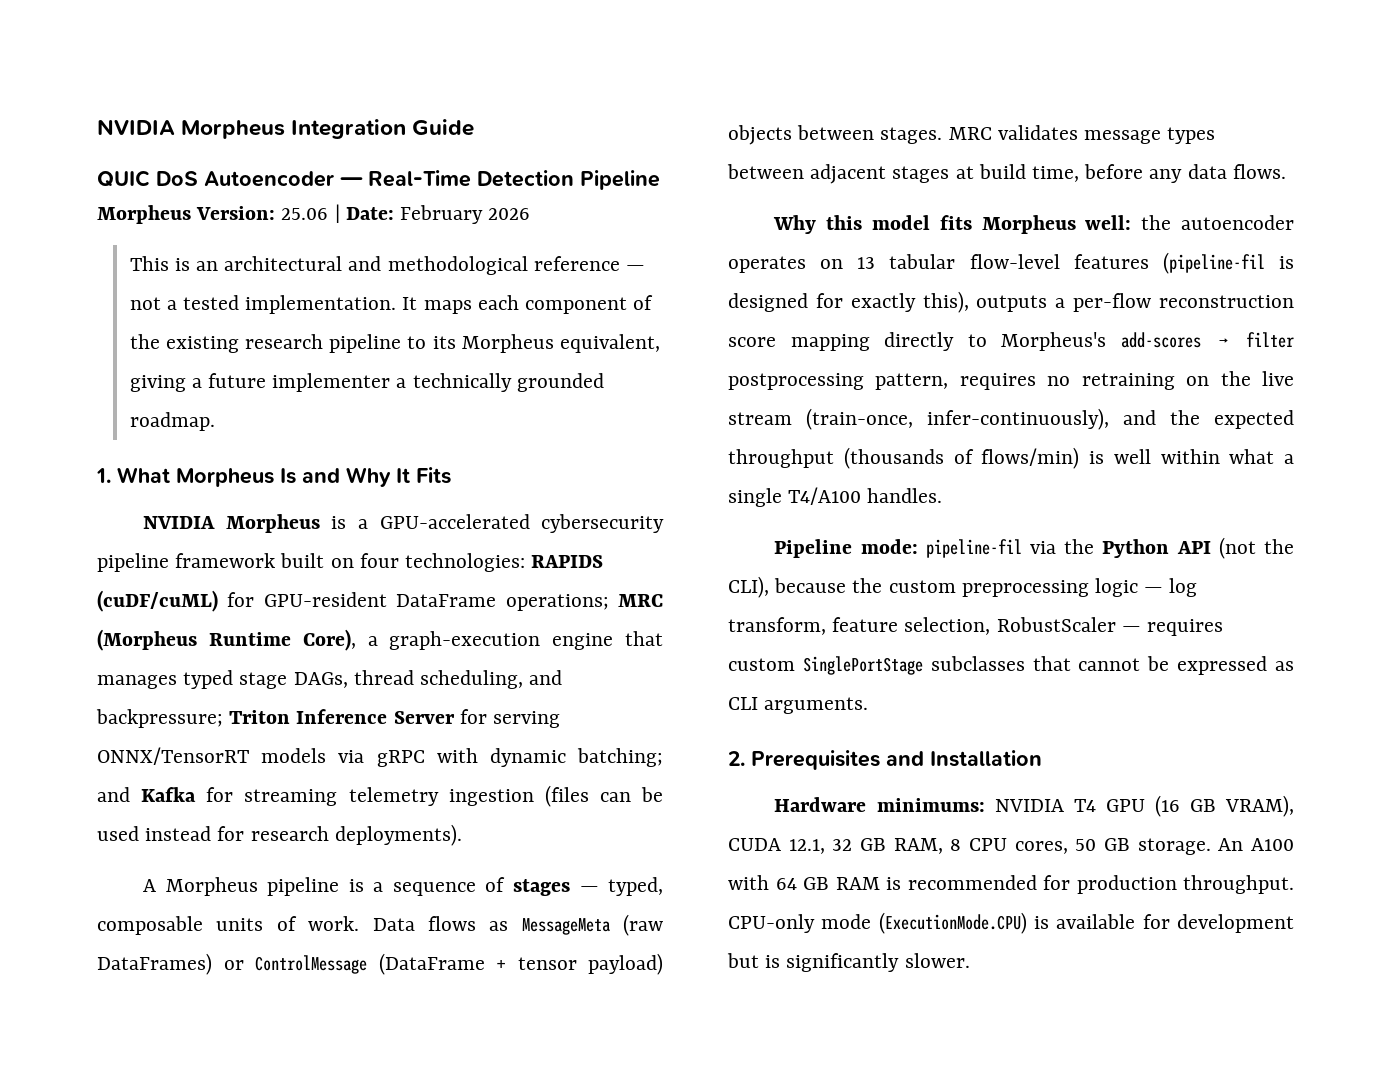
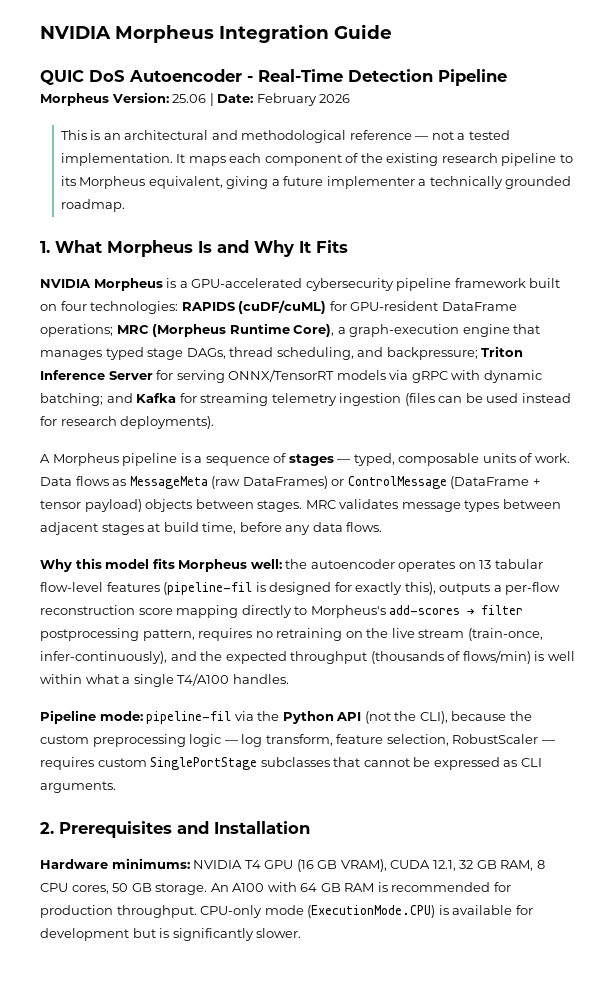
- QUIC DoS Autoencoder — Real-Time Detection Pipeline
+ QUIC DoS Autoencoder - Real-Time Detection Pipeline

